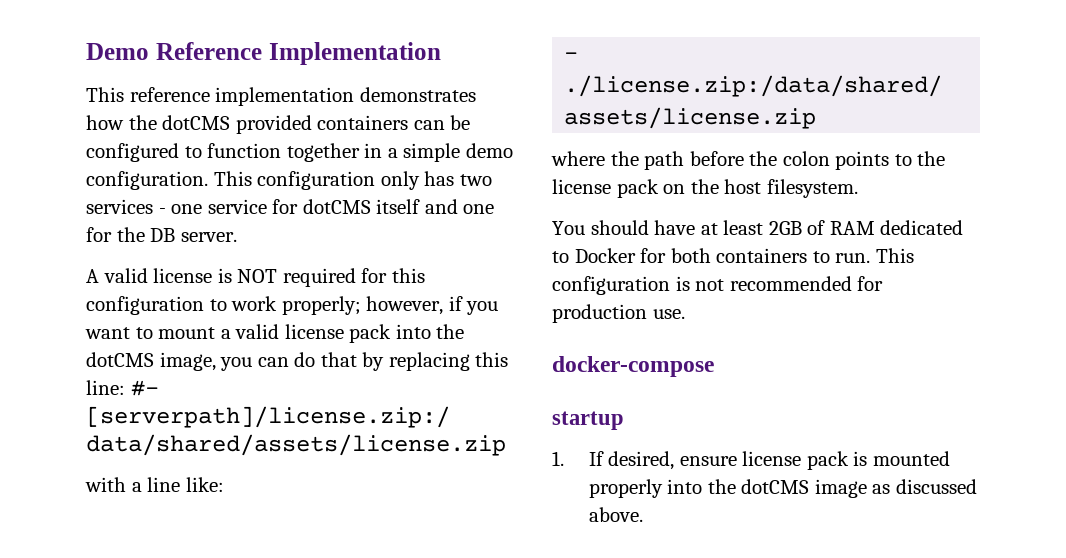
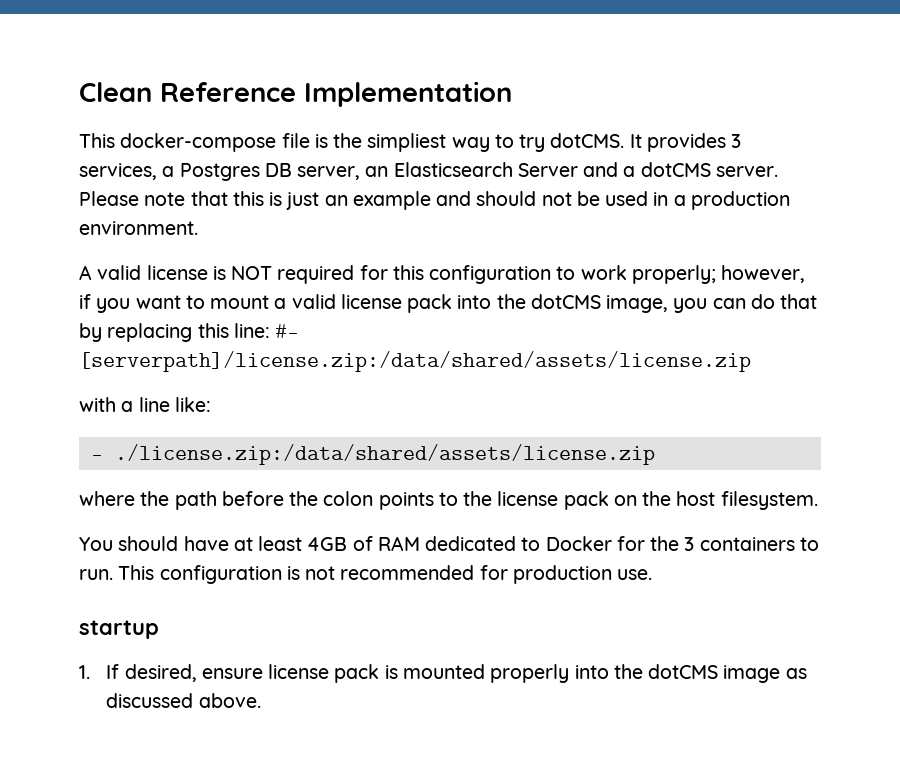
- Demo Reference Implementation
+ Clean Reference Implementation
- This reference implementation demonstrates how the dotCMS provided containers can be configured to function together in a simple demo configuration. This configuration only has two services - one service for dotCMS itself and one for the DB server.
+ This docker-compose file is the simpliest way to try dotCMS. It provides 3 services, a Postgres DB server, an Elasticsearch Server and a dotCMS server. Please note that this is just an example and should not be used in a production environment.
- You should have at least 2GB of RAM dedicated to Docker for both containers to run.
+ You should have at least 4GB of RAM dedicated to Docker for the 3 containers to run.
- docker-compose

